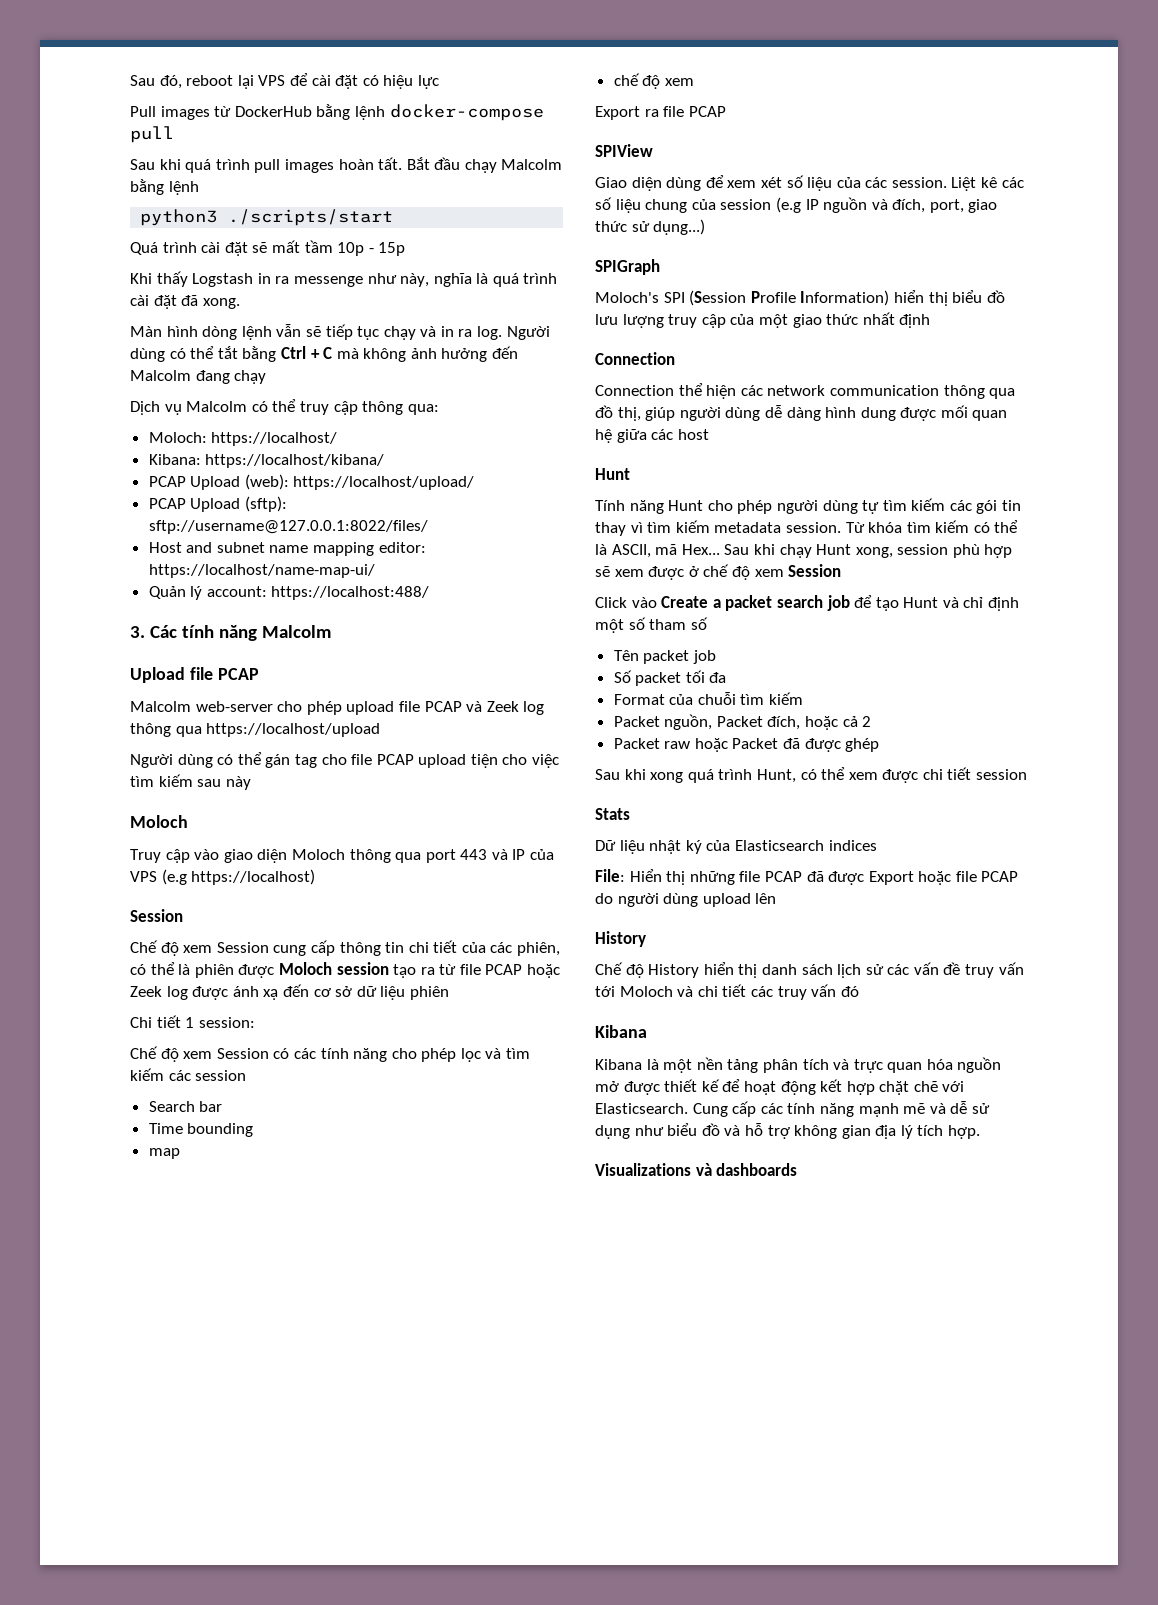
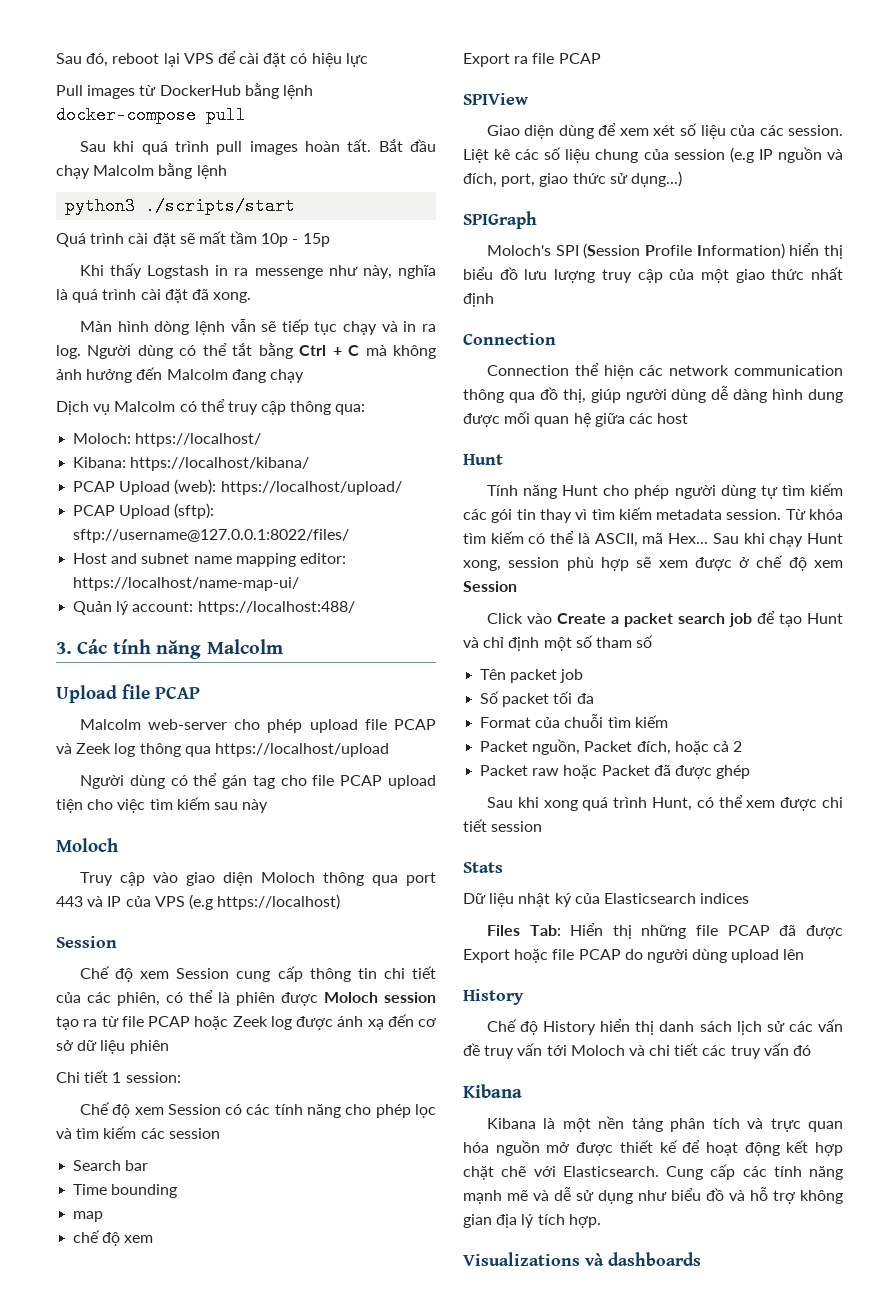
- File: Hiển thị những file PCAP đã được Export hoặc file PCAP do người dùng upload lên
+ Files Tab: Hiển thị những file PCAP đã được Export hoặc file PCAP do người dùng upload lên

